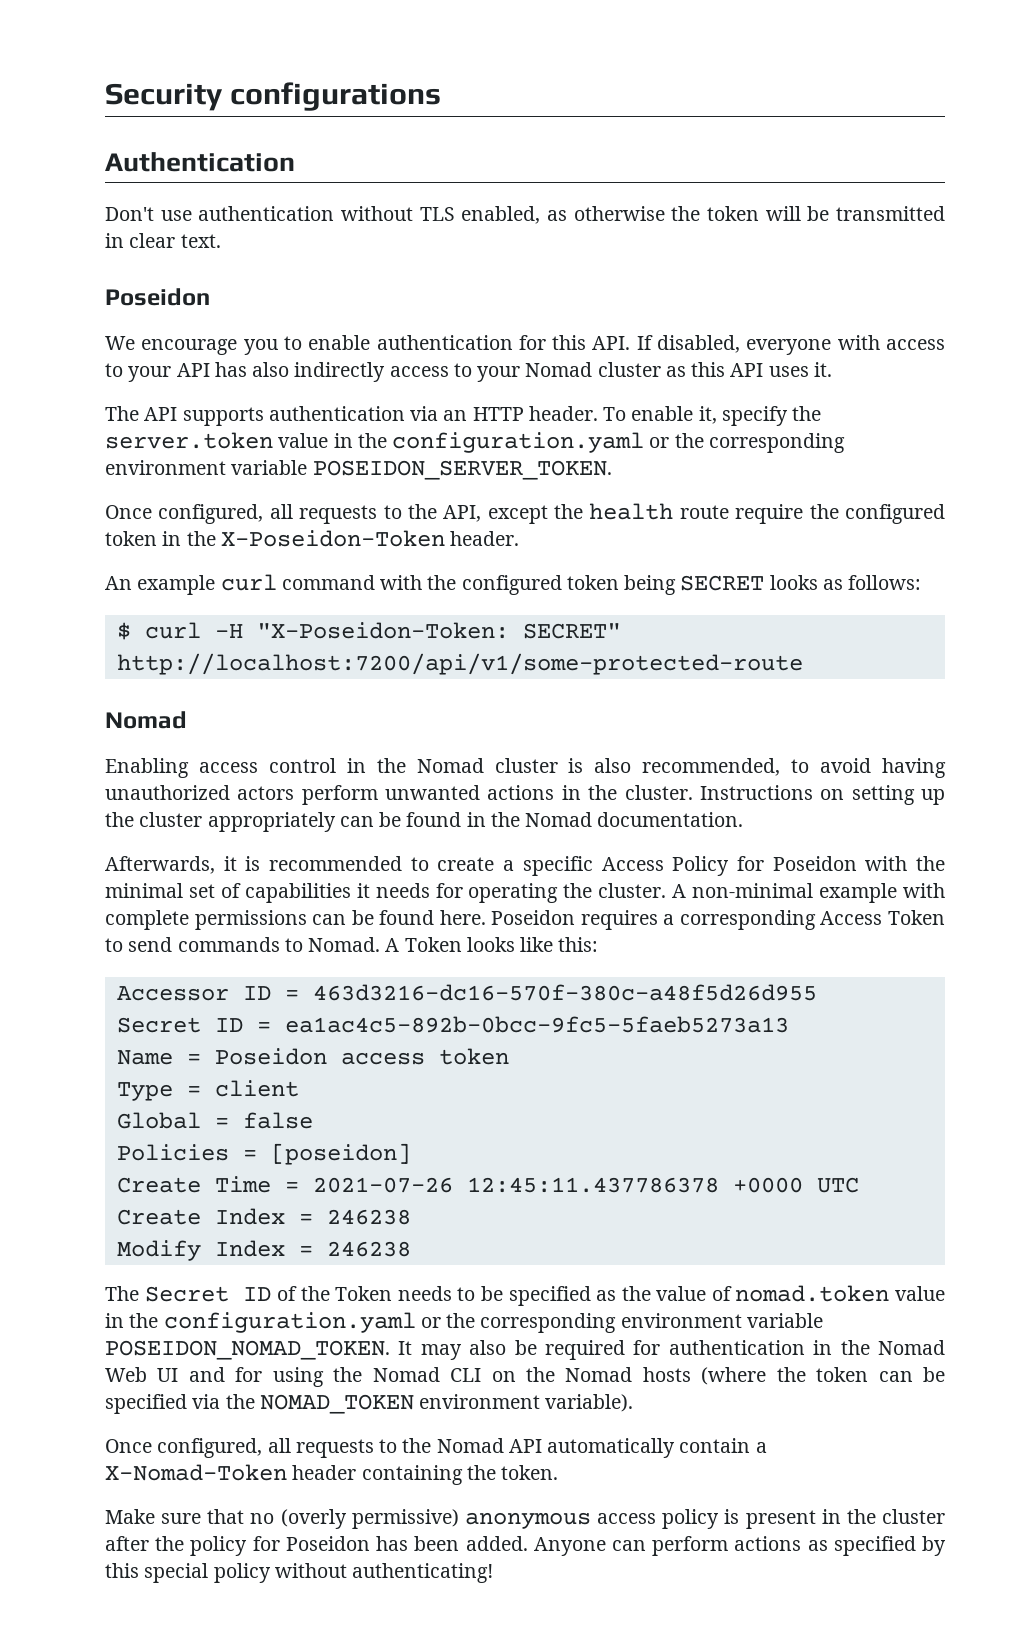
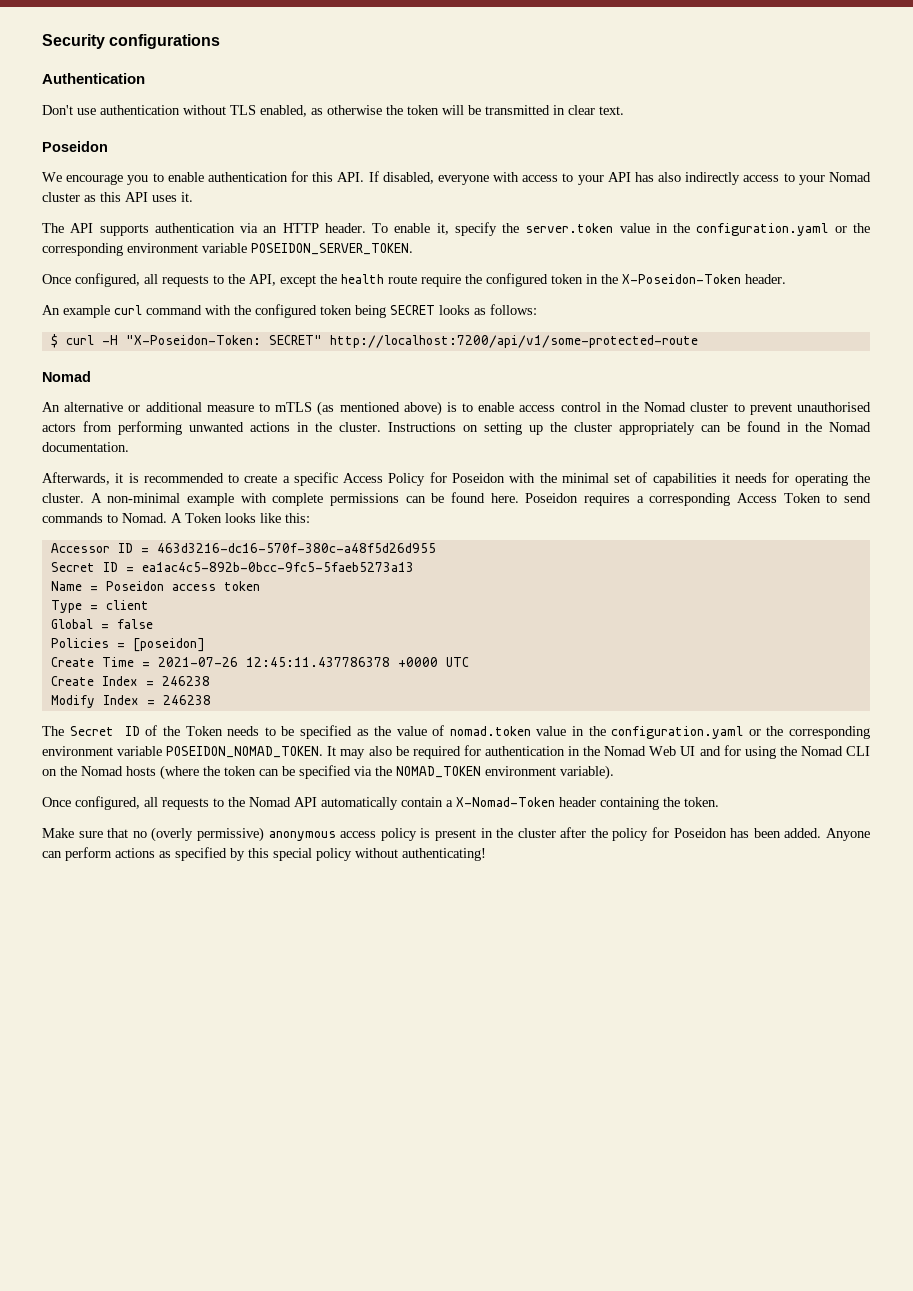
- Enabling access control in the Nomad cluster is also recommended, to avoid having unauthorized actors perform unwanted actions in the cluster.
+ An alternative or additional measure to mTLS (as mentioned above) is to enable access control in the Nomad cluster to prevent unauthorised actors from performing unwanted actions in the cluster.

